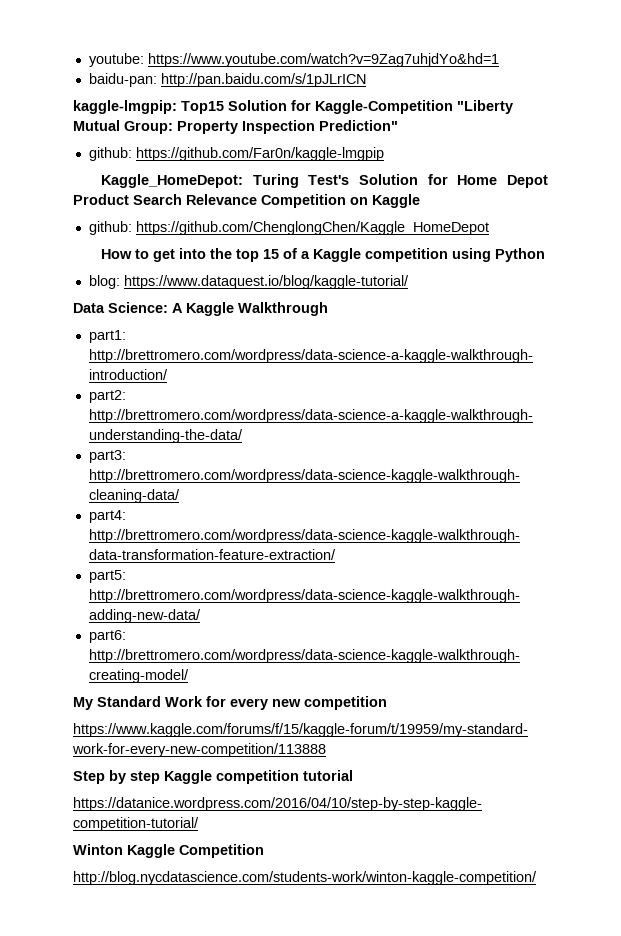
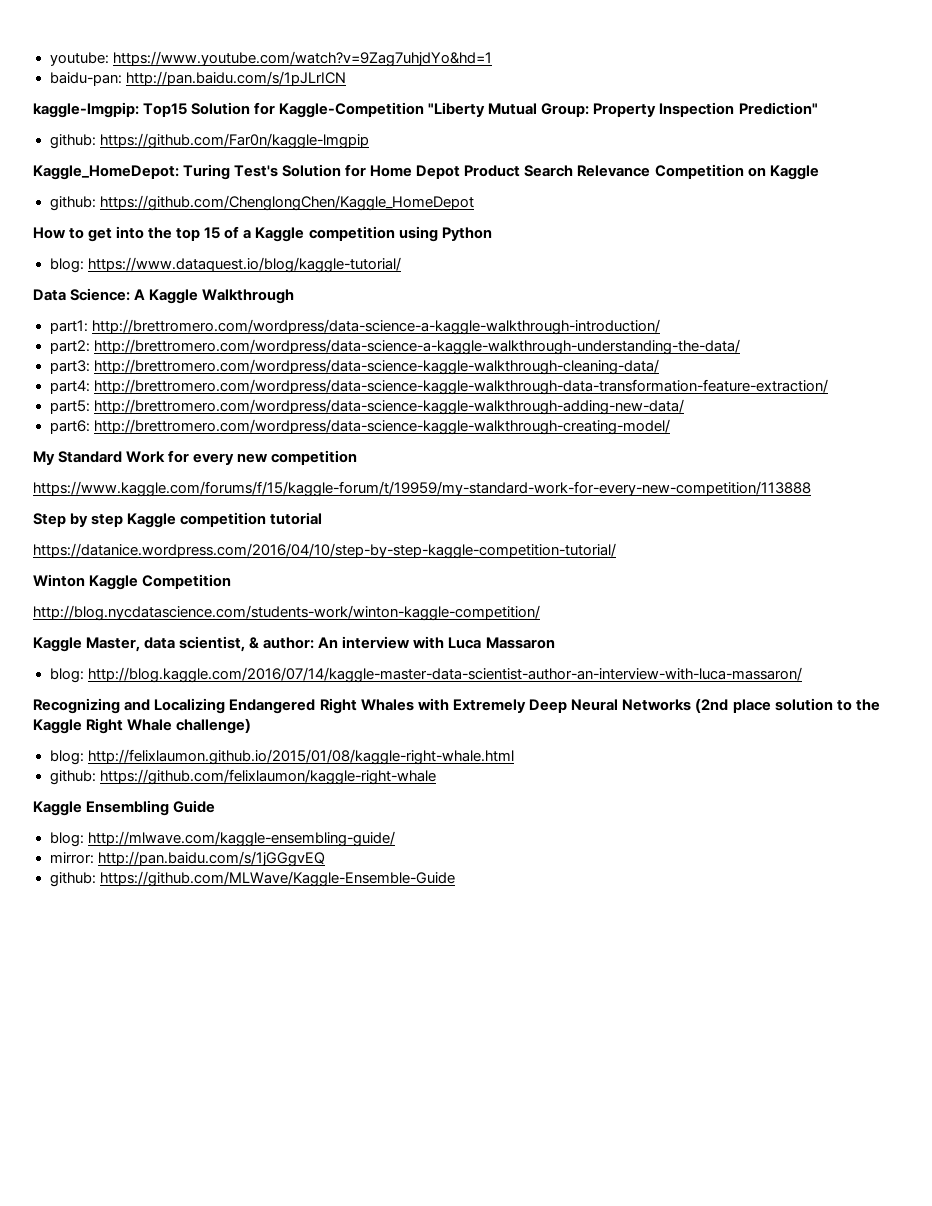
+ Kaggle Master, data scientist, & author: An interview with Luca Massaron
+ blog: http://blog.kaggle.com/2016/07/14/kaggle-master-data-scientist-author-an-interview-with-luca-massaron/
+ Recognizing and Localizing Endangered Right Whales with Extremely Deep Neural Networks (2nd place solution to the Kaggle Right Whale challenge)
+ blog: http://felixlaumon.github.io/2015/01/08/kaggle-right-whale.html
+ github: https://github.com/felixlaumon/kaggle-right-whale
+ Kaggle Ensembling Guide
+ blog: http://mlwave.com/kaggle-ensembling-guide/
+ mirror: http://pan.baidu.com/s/1jGGgvEQ
+ github: https://github.com/MLWave/Kaggle-Ensemble-Guide

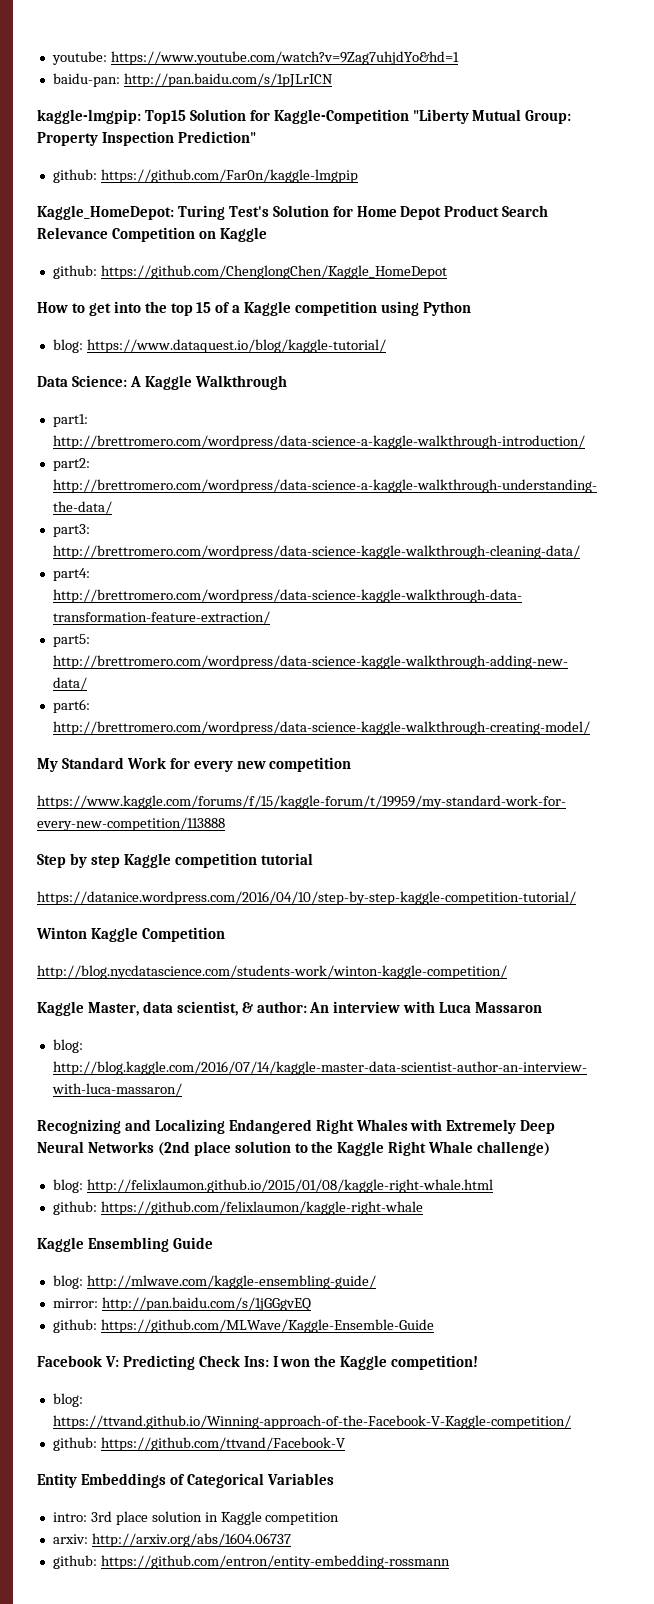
+ Facebook V: Predicting Check Ins: I won the Kaggle competition!
+ blog: https://ttvand.github.io/Winning-approach-of-the-Facebook-V-Kaggle-competition/
+ github: https://github.com/ttvand/Facebook-V
+ Entity Embeddings of Categorical Variables
+ intro: 3rd place solution in Kaggle competition
+ arxiv: http://arxiv.org/abs/1604.06737
+ github: https://github.com/entron/entity-embedding-rossmann

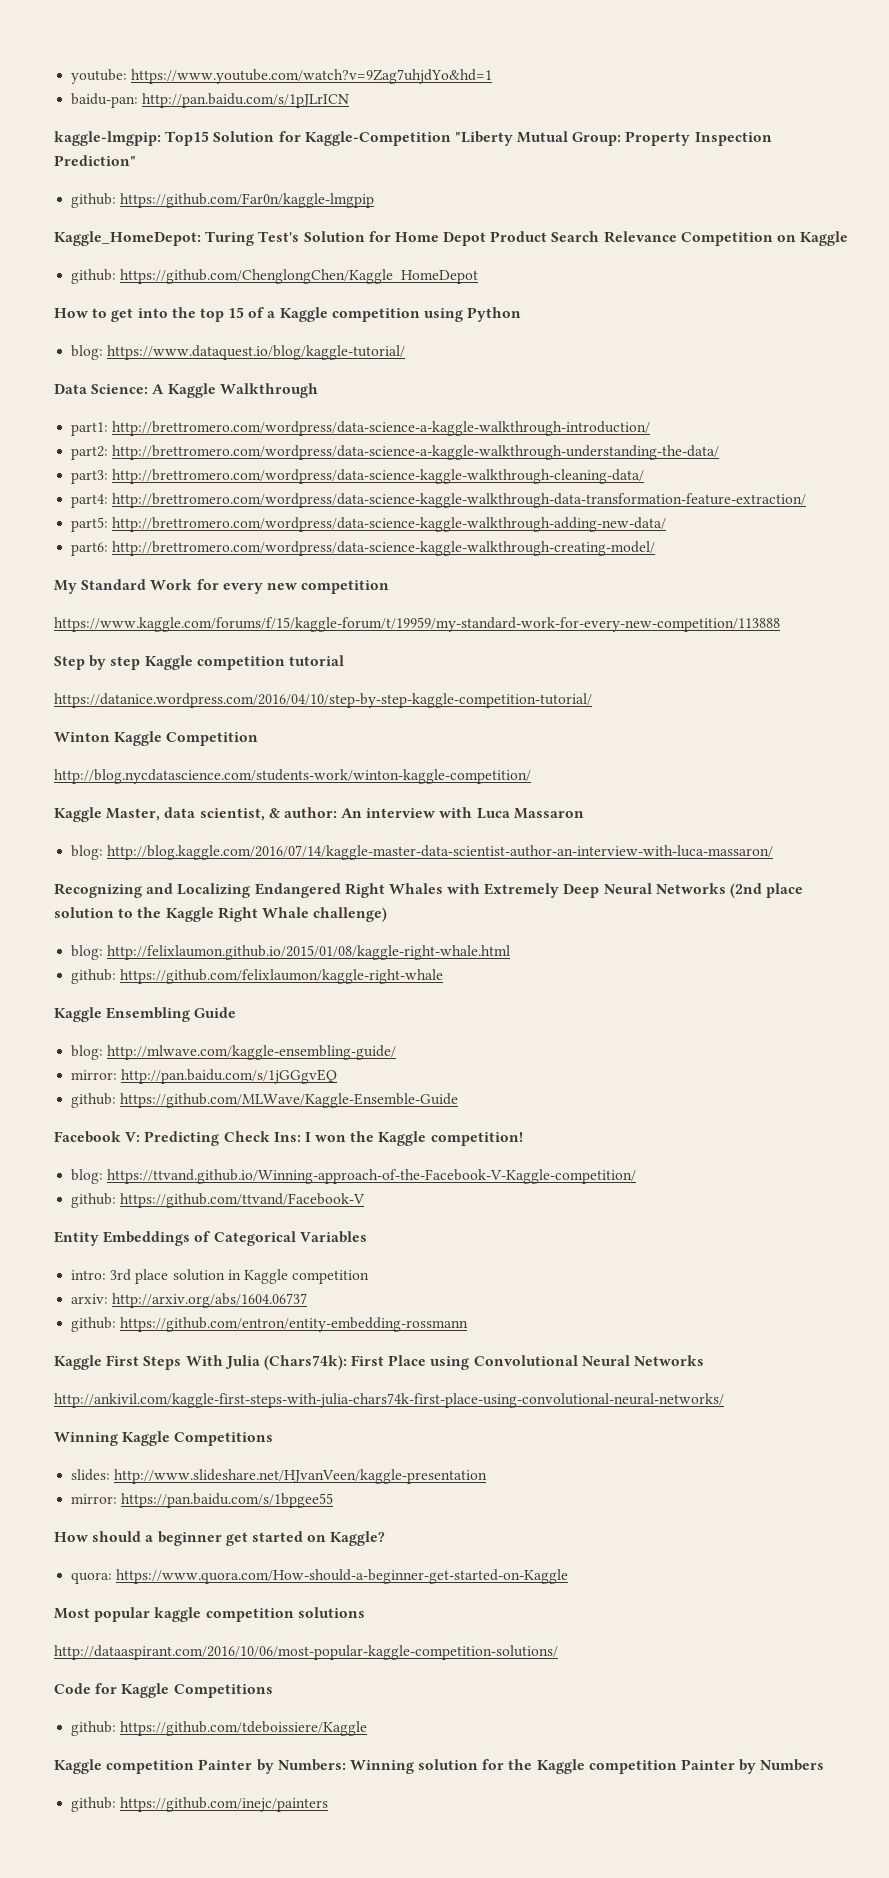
+ Kaggle First Steps With Julia (Chars74k): First Place using Convolutional Neural Networks
+ http://ankivil.com/kaggle-first-steps-with-julia-chars74k-first-place-using-convolutional-neural-networks/
+ Winning Kaggle Competitions
+ slides: http://www.slideshare.net/HJvanVeen/kaggle-presentation
+ mirror: https://pan.baidu.com/s/1bpgee55
+ How should a beginner get started on Kaggle?
+ quora: https://www.quora.com/How-should-a-beginner-get-started-on-Kaggle
+ Most popular kaggle competition solutions
+ http://dataaspirant.com/2016/10/06/most-popular-kaggle-competition-solutions/
+ Code for Kaggle Competitions
+ github: https://github.com/tdeboissiere/Kaggle
+ Kaggle competition Painter by Numbers: Winning solution for the Kaggle competition Painter by Numbers
+ github: https://github.com/inejc/painters

